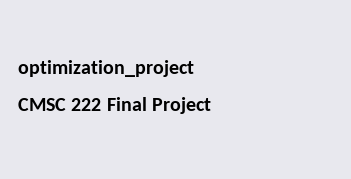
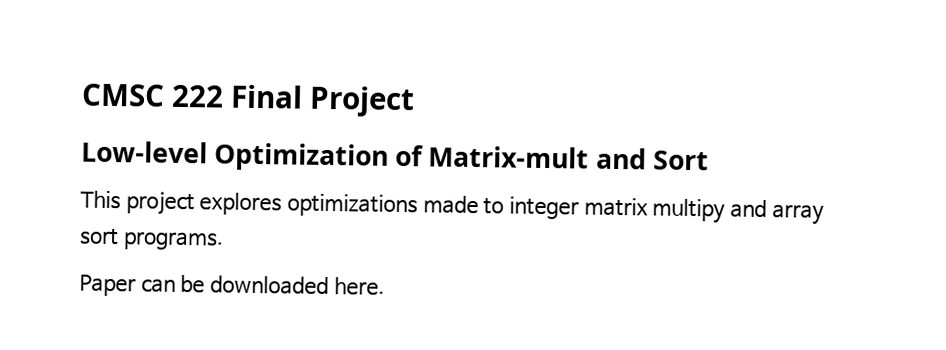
- optimization_project
+ Low-level Optimization of Matrix-mult and Sort
+ This project explores optimizations made to integer matrix multipy and array sort programs.
+ Paper can be downloaded here.

